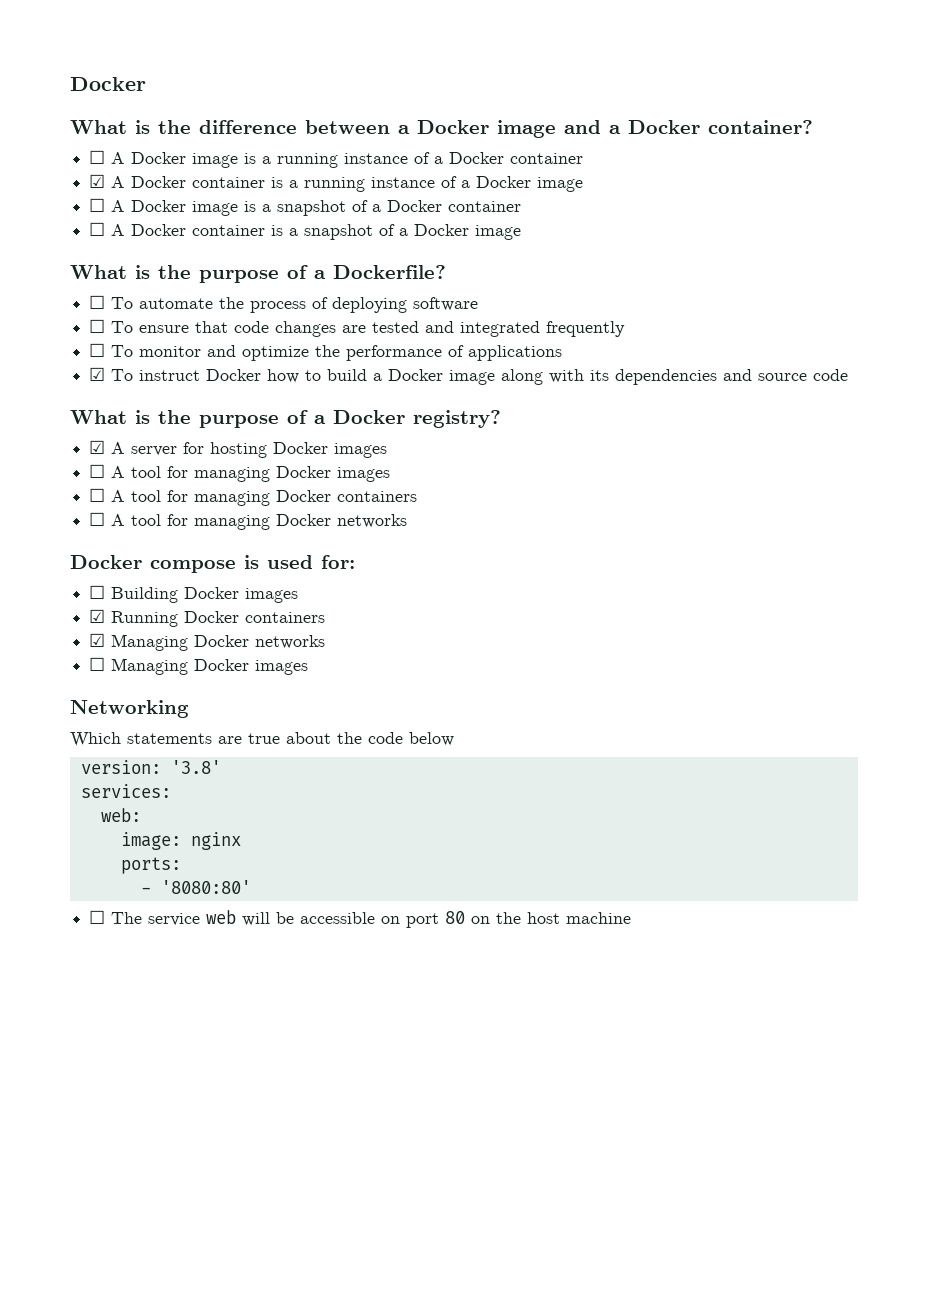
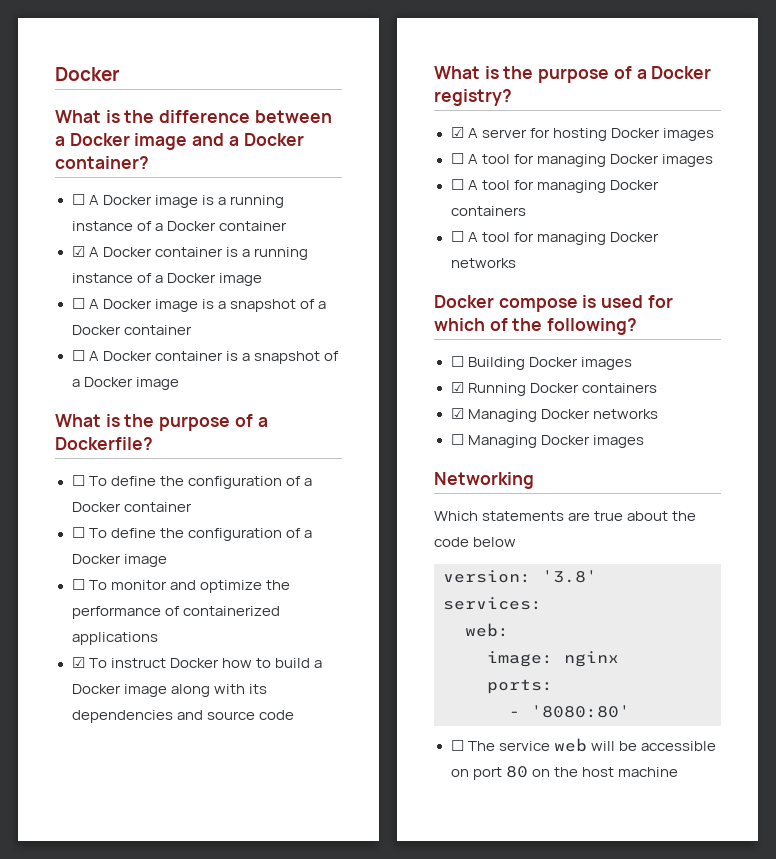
- ☐ To automate the process of deploying software
- ☐ To ensure that code changes are tested and integrated frequently
+ ☐ To define the configuration of a Docker container
+ ☐ To define the configuration of a Docker image
- ☐ To monitor and optimize the performance of applications
+ ☐ To monitor and optimize the performance of containerized applications
- Docker compose is used for:
+ Docker compose is used for which of the following?

